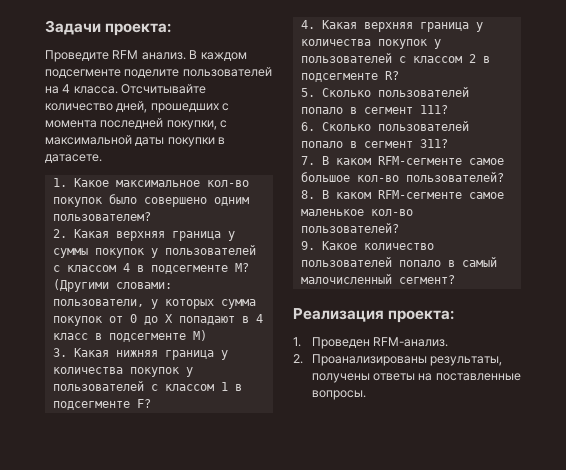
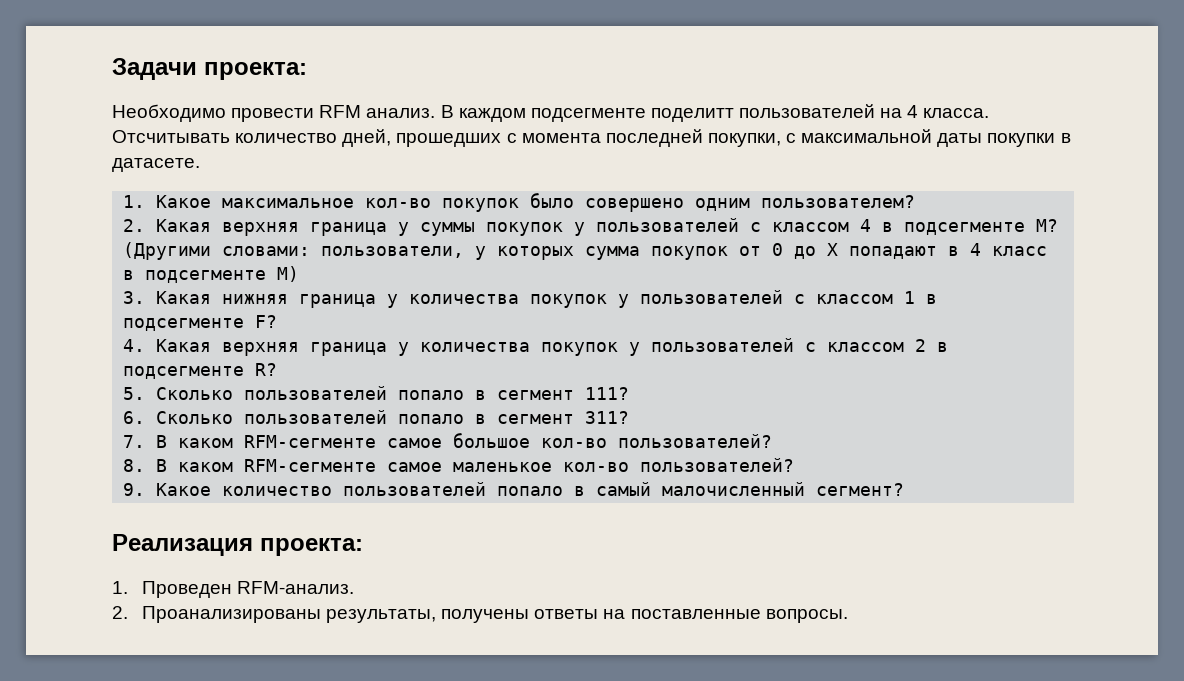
- Проведите RFM анализ.
+ Необходимо провести RFM анализ.
- В каждом подсегменте поделите пользователей на 4 класса.
+ В каждом подсегменте поделитт пользователей на 4 класса.
- Отсчитывайте количество дней, прошедших с момента последней покупки, с максимальной даты покупки в датасете.
+ Отсчитывать количество дней, прошедших с момента последней покупки, с максимальной даты покупки в датасете.

